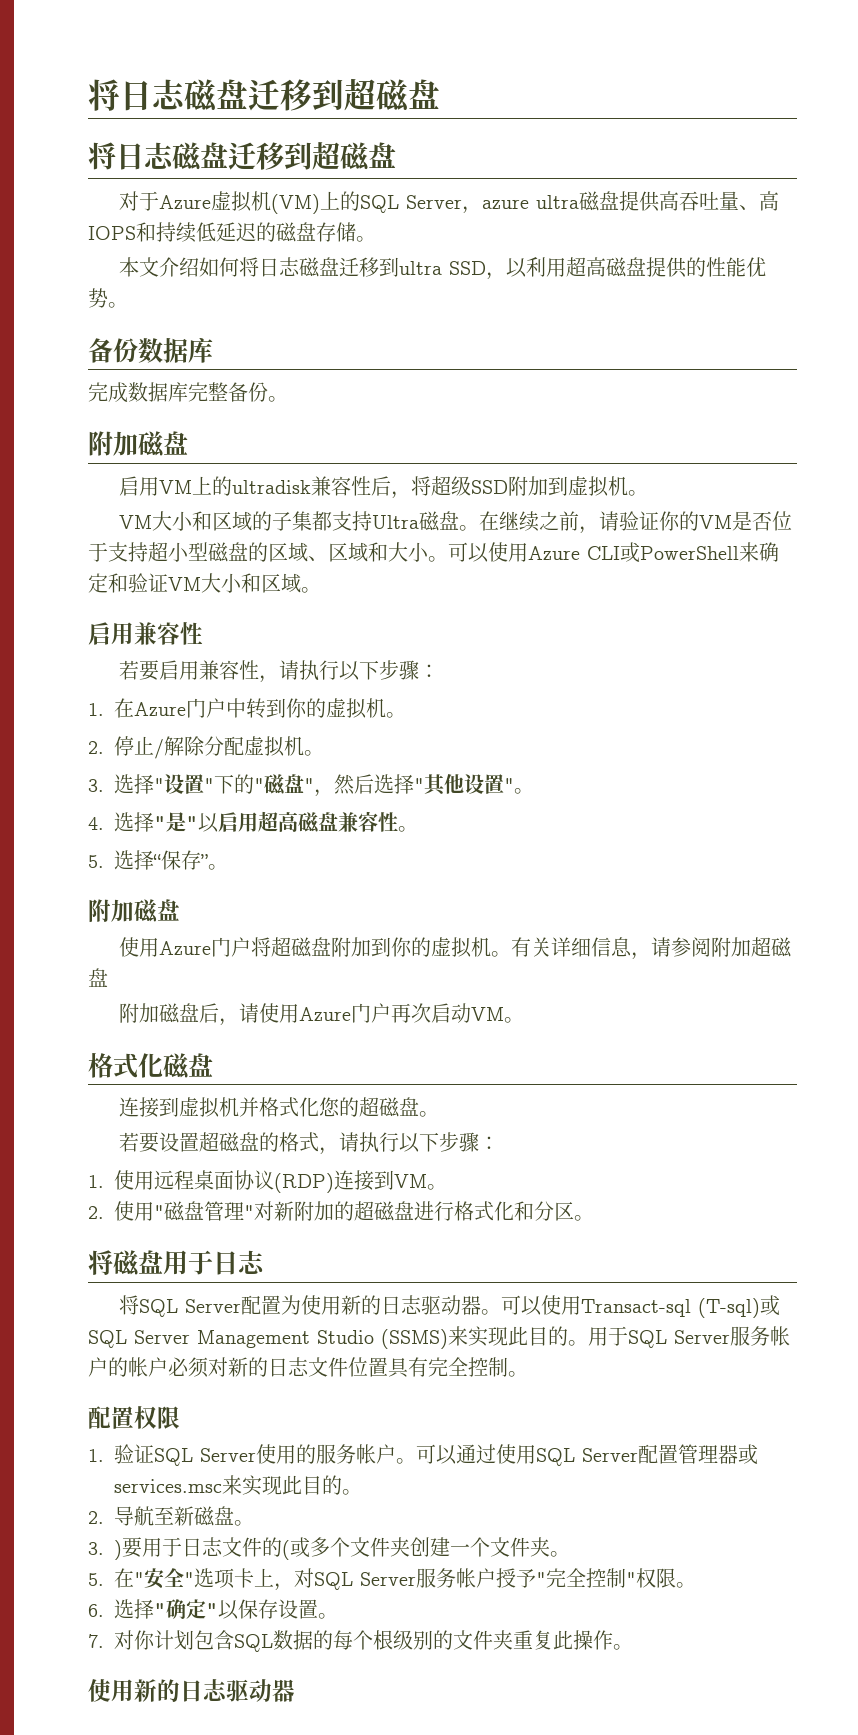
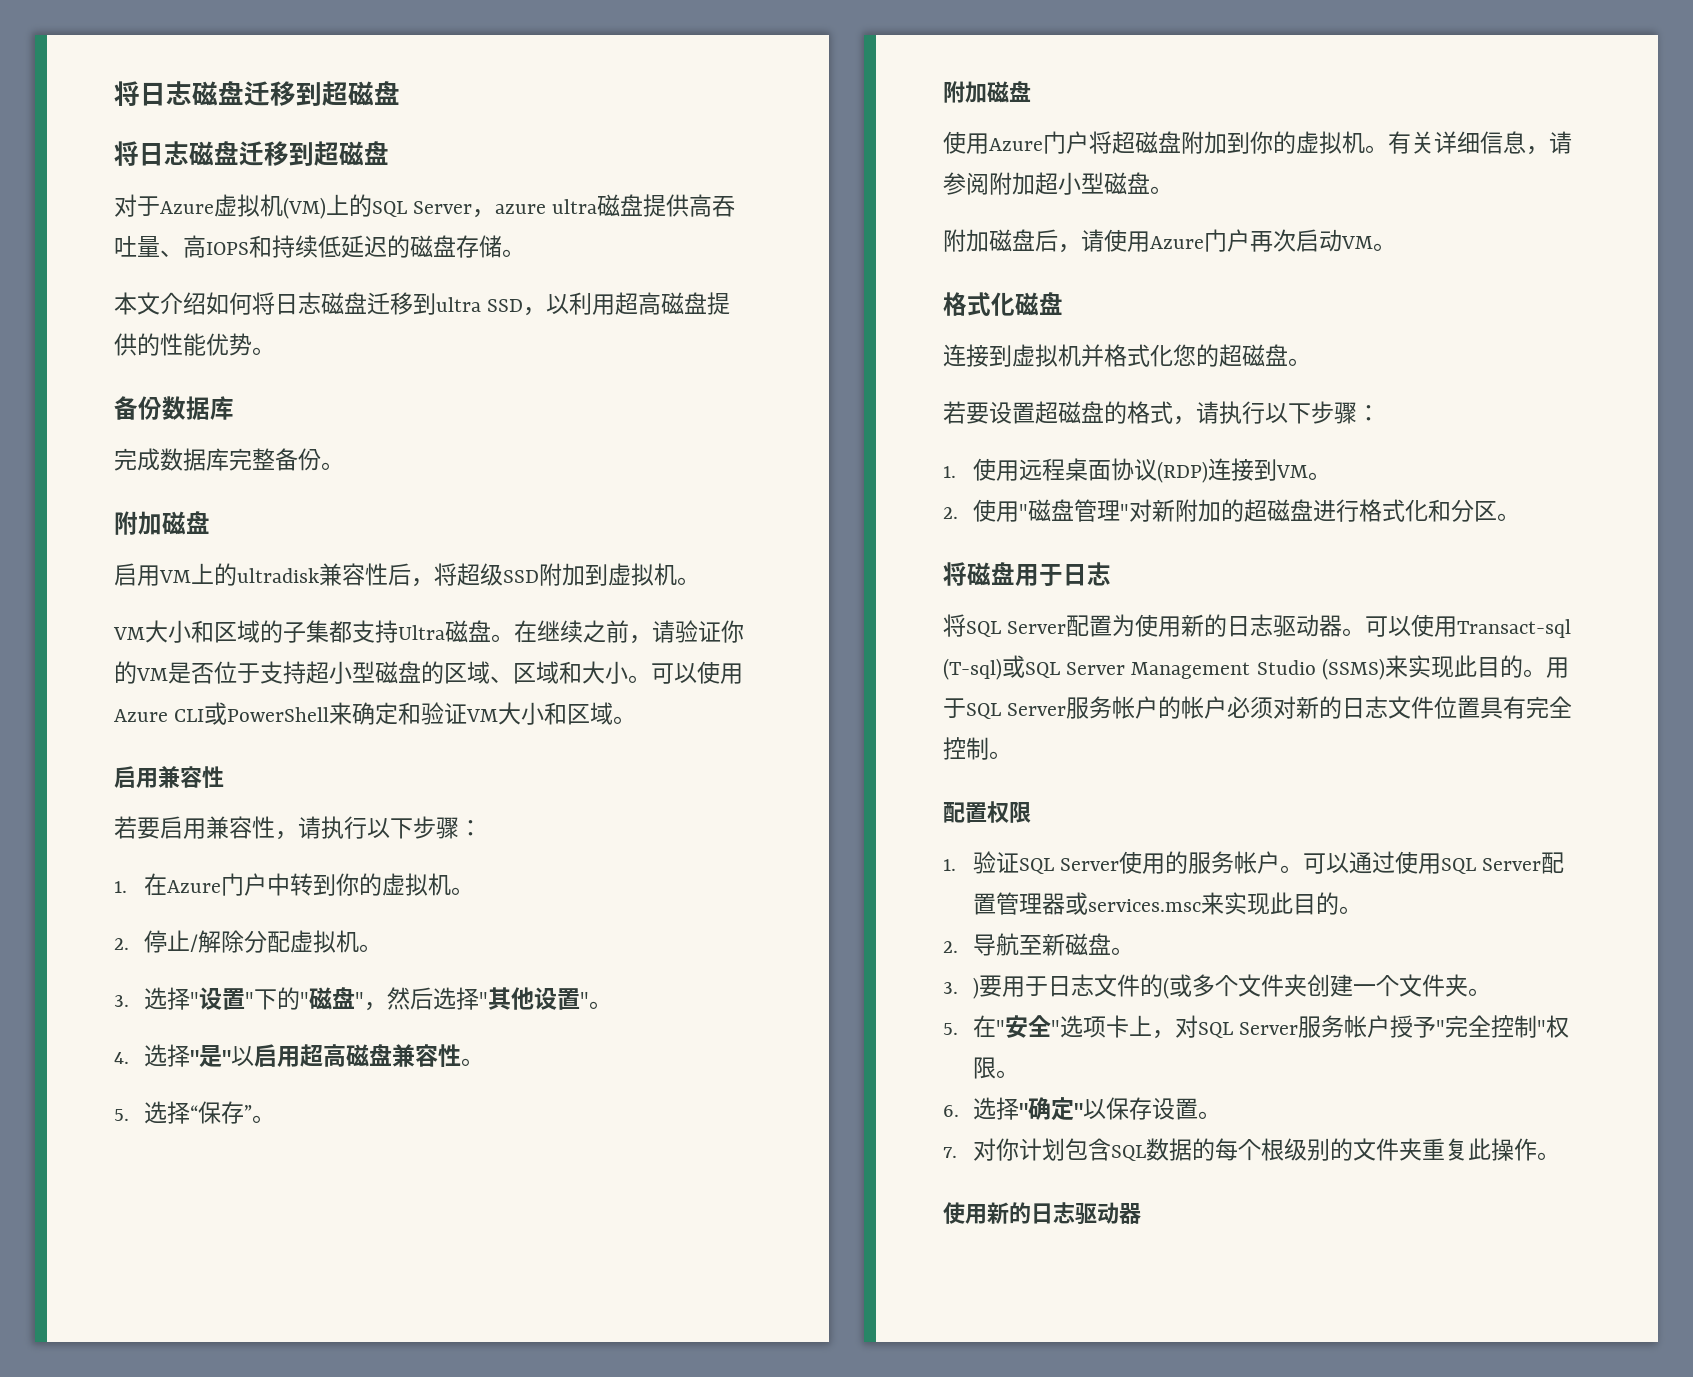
- 有关详细信息，请参阅附加超磁盘
+ 有关详细信息，请参阅附加超小型磁盘。

